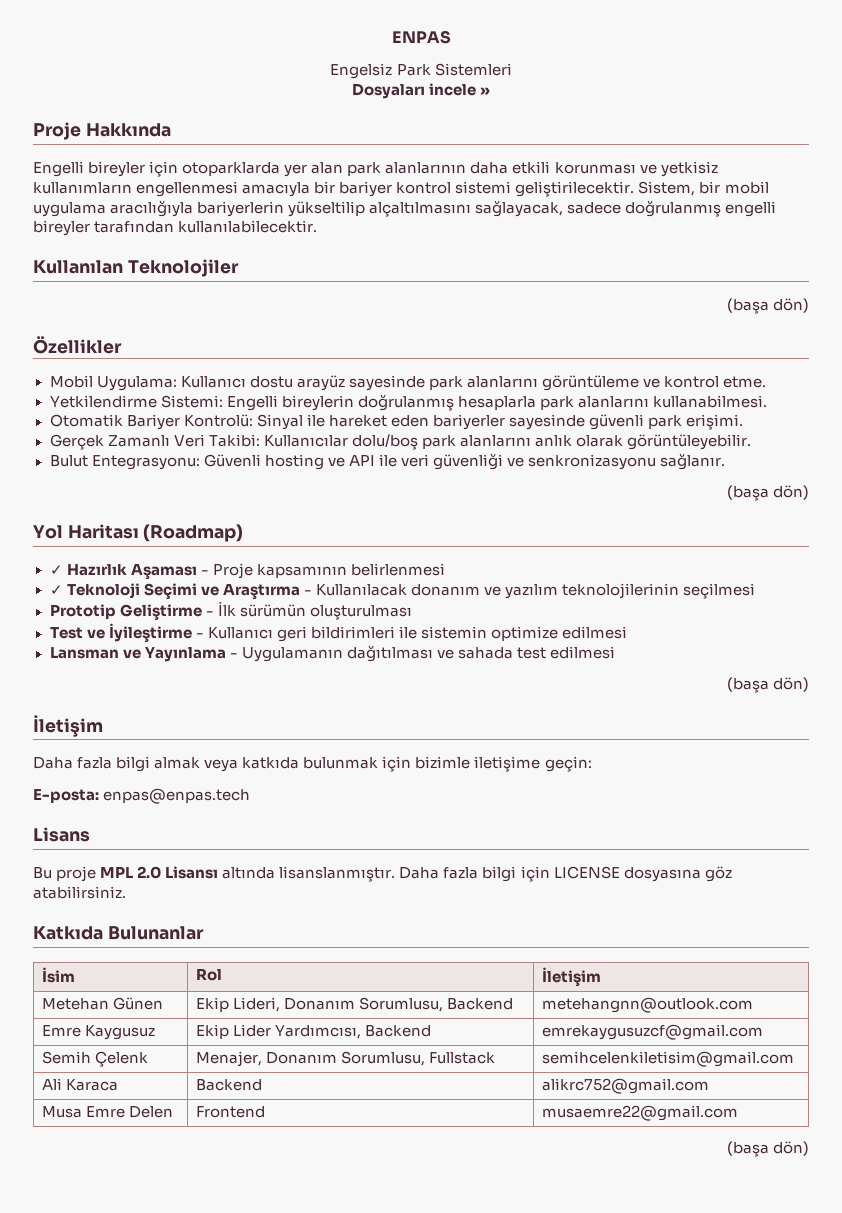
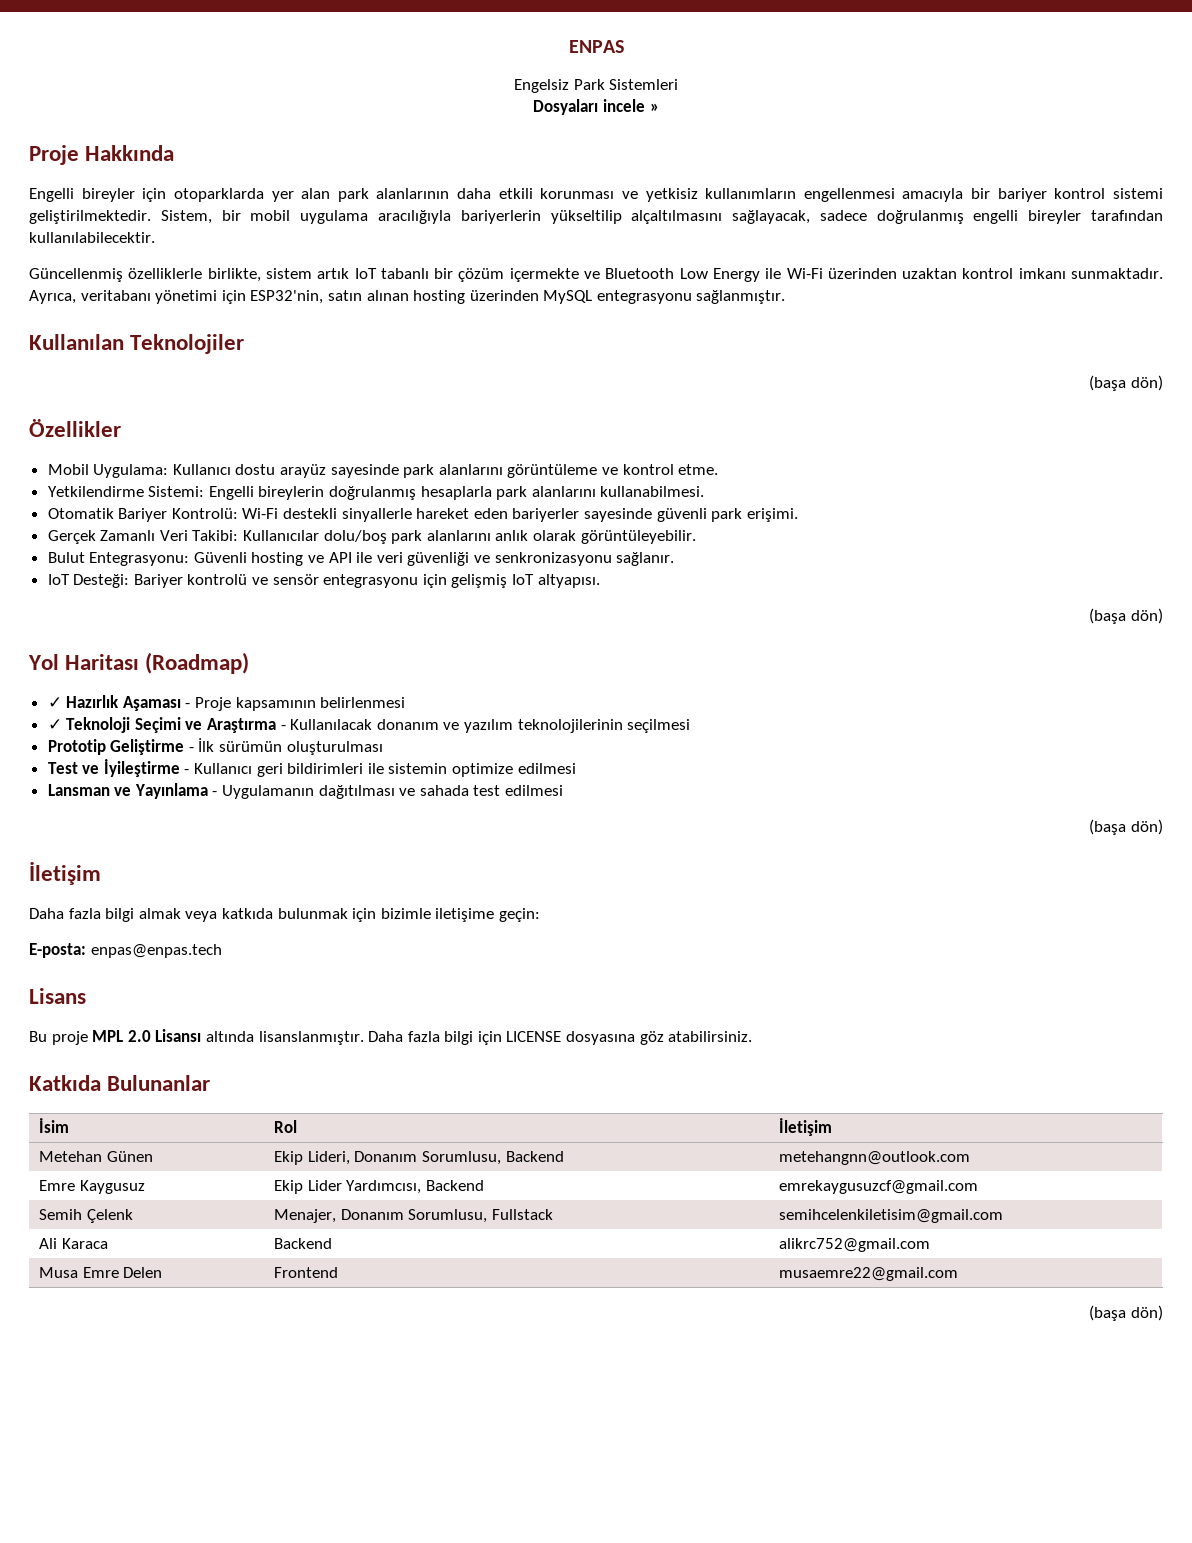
- Engelli bireyler için otoparklarda yer alan park alanlarının daha etkili korunması ve yetkisiz kullanımların engellenmesi amacıyla bir bariyer kontrol sistemi geliştirilecektir.
+ Engelli bireyler için otoparklarda yer alan park alanlarının daha etkili korunması ve yetkisiz kullanımların engellenmesi amacıyla bir bariyer kontrol sistemi geliştirilmektedir.
+ Güncellenmiş özelliklerle birlikte, sistem artık IoT tabanlı bir çözüm içermekte ve Bluetooth Low Energy ile Wi-Fi üzerinden uzaktan kontrol imkanı sunmaktadır. Ayrıca, veritabanı yönetimi için ESP32'nin, satın alınan hosting üzerinden MySQL entegrasyonu sağlanmıştır.
- Otomatik Bariyer Kontrolü: Sinyal ile hareket eden bariyerler sayesinde güvenli park erişimi.
+ Otomatik Bariyer Kontrolü: Wi-Fi destekli sinyallerle hareket eden bariyerler sayesinde güvenli park erişimi.
+ IoT Desteği: Bariyer kontrolü ve sensör entegrasyonu için gelişmiş IoT altyapısı.

